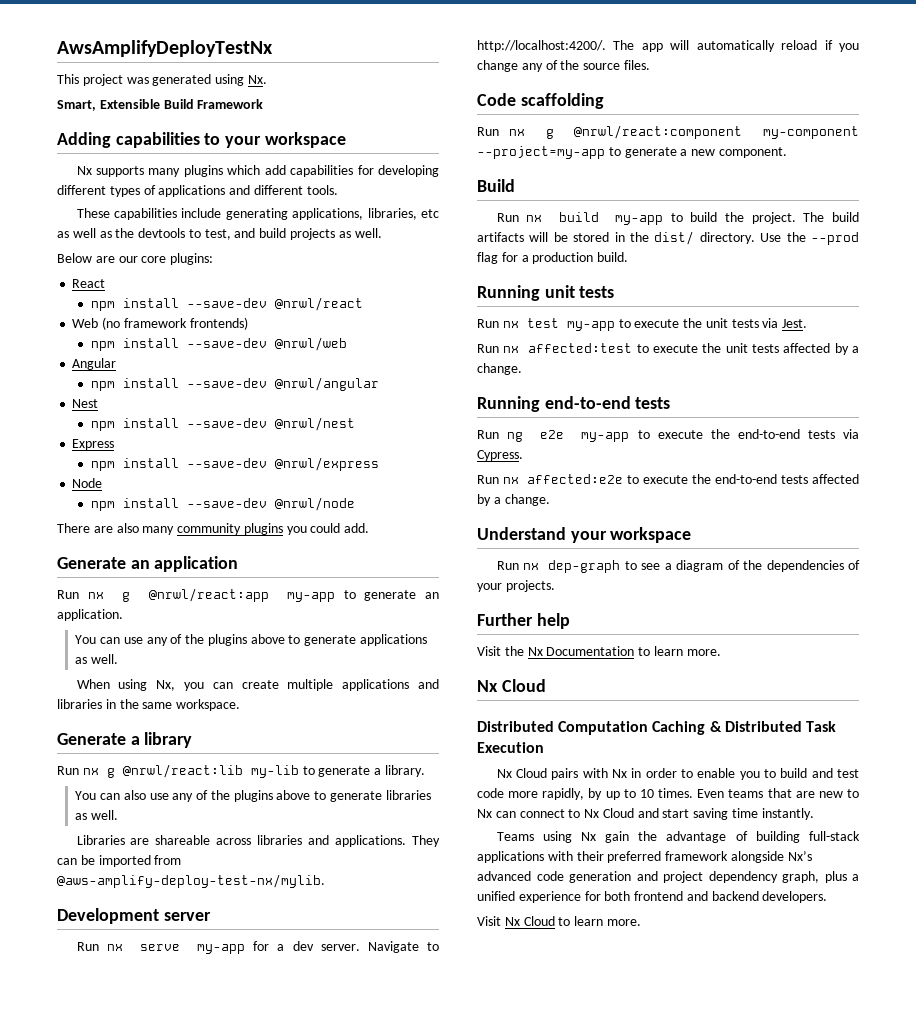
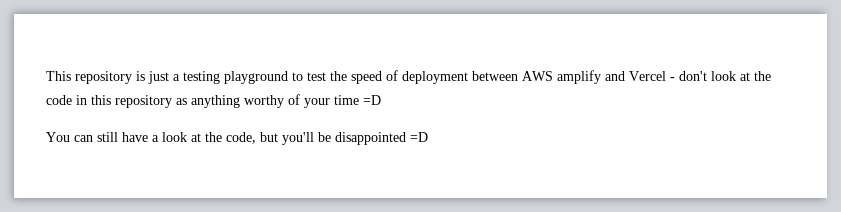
- AwsAmplifyDeployTestNx
- This project was generated using Nx.
- Smart, Extensible Build Framework
- Adding capabilities to your workspace
- Nx supports many plugins which add capabilities for developing different types of applications and different tools.
- These capabilities include generating applications, libraries, etc as well as the devtools to test, and build projects as well.
- Below are our core plugins:
- React
- npm install --save-dev @nrwl/react
- Web (no framework frontends)
- npm install --save-dev @nrwl/web
- Angular
- npm install --save-dev @nrwl/angular
- Nest
- npm install --save-dev @nrwl/nest
- Express
- npm install --save-dev @nrwl/express
- Node
- npm install --save-dev @nrwl/node
- There are also many community plugins you could add.
- Generate an application
- Run nx g @nrwl/react:app my-app to generate an application.
- You can use any of the plugins above to generate applications as well.
- When using Nx, you can create multiple applications and libraries in the same workspace.
- Generate a library
- Run nx g @nrwl/react:lib my-lib to generate a library.
- You can also use any of the plugins above to generate libraries as well.
- Libraries are shareable across libraries and applications. They can be imported from @aws-amplify-deploy-test-nx/mylib.
- Development server
- Run nx serve my-app for a dev server. Navigate to http://localhost:4200/. The app will automatically reload if you change any of the source files.
- Code scaffolding
- Run nx g @nrwl/react:component my-component --project=my-app to generate a new component.
- Build
- Run nx build my-app to build the project. The build artifacts will be stored in the dist/ directory. Use the --prod flag for a production build.
- Running unit tests
- Run nx test my-app to execute the unit tests via Jest.
- Run nx affected:test to execute the unit tests affected by a change.
- Running end-to-end tests
- Run ng e2e my-app to execute the end-to-end tests via Cypress.
- Run nx affected:e2e to execute the end-to-end tests affected by a change.
- Understand your workspace
- Run nx dep-graph to see a diagram of the dependencies of your projects.
- Further help
- Visit the Nx Documentation to learn more.
- Nx Cloud
- Distributed Computation Caching & Distributed Task Execution
- Nx Cloud pairs with Nx in order to enable you to build and test code more rapidly, by up to 10 times. Even teams that are new to Nx can connect to Nx Cloud and start saving time instantly.
- Teams using Nx gain the advantage of building full-stack applications with their preferred framework alongside Nx’s advanced code generation and project dependency graph, plus a unified experience for both frontend and backend developers.
- Visit Nx Cloud to learn more.
+ This repository is just a testing playground to test the speed of deployment between AWS amplify and Vercel - don't look at the code in this repository as anything worthy of your time =D
+ You can still have a look at the code, but you'll be disappointed =D

